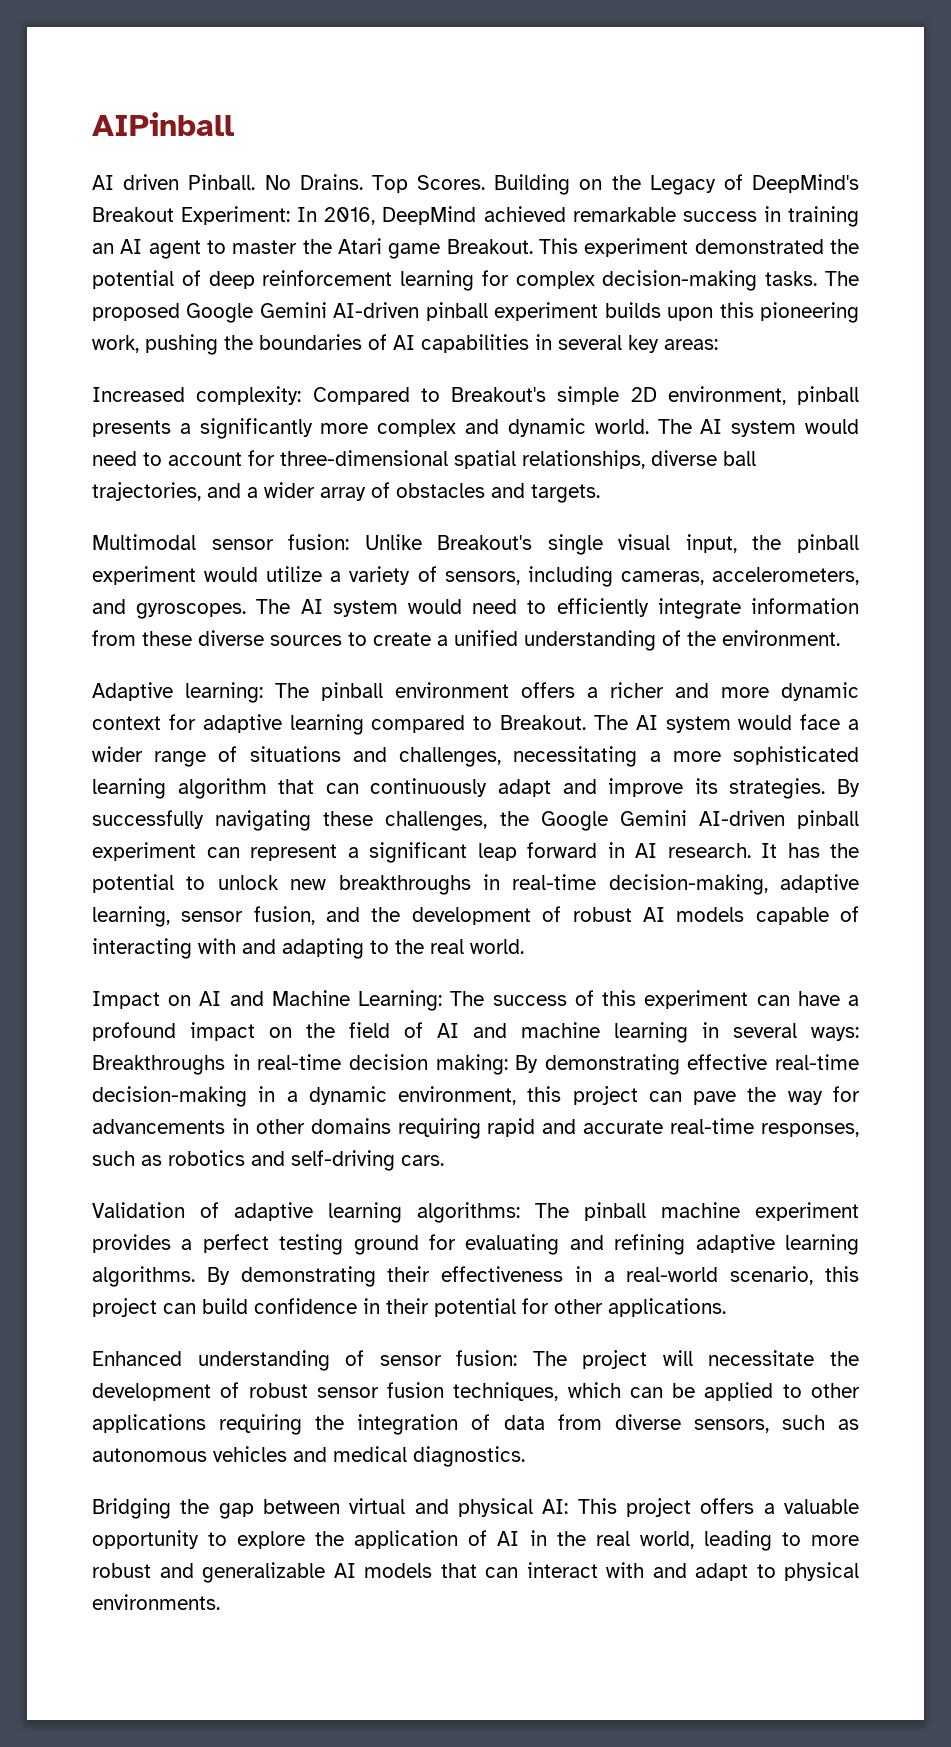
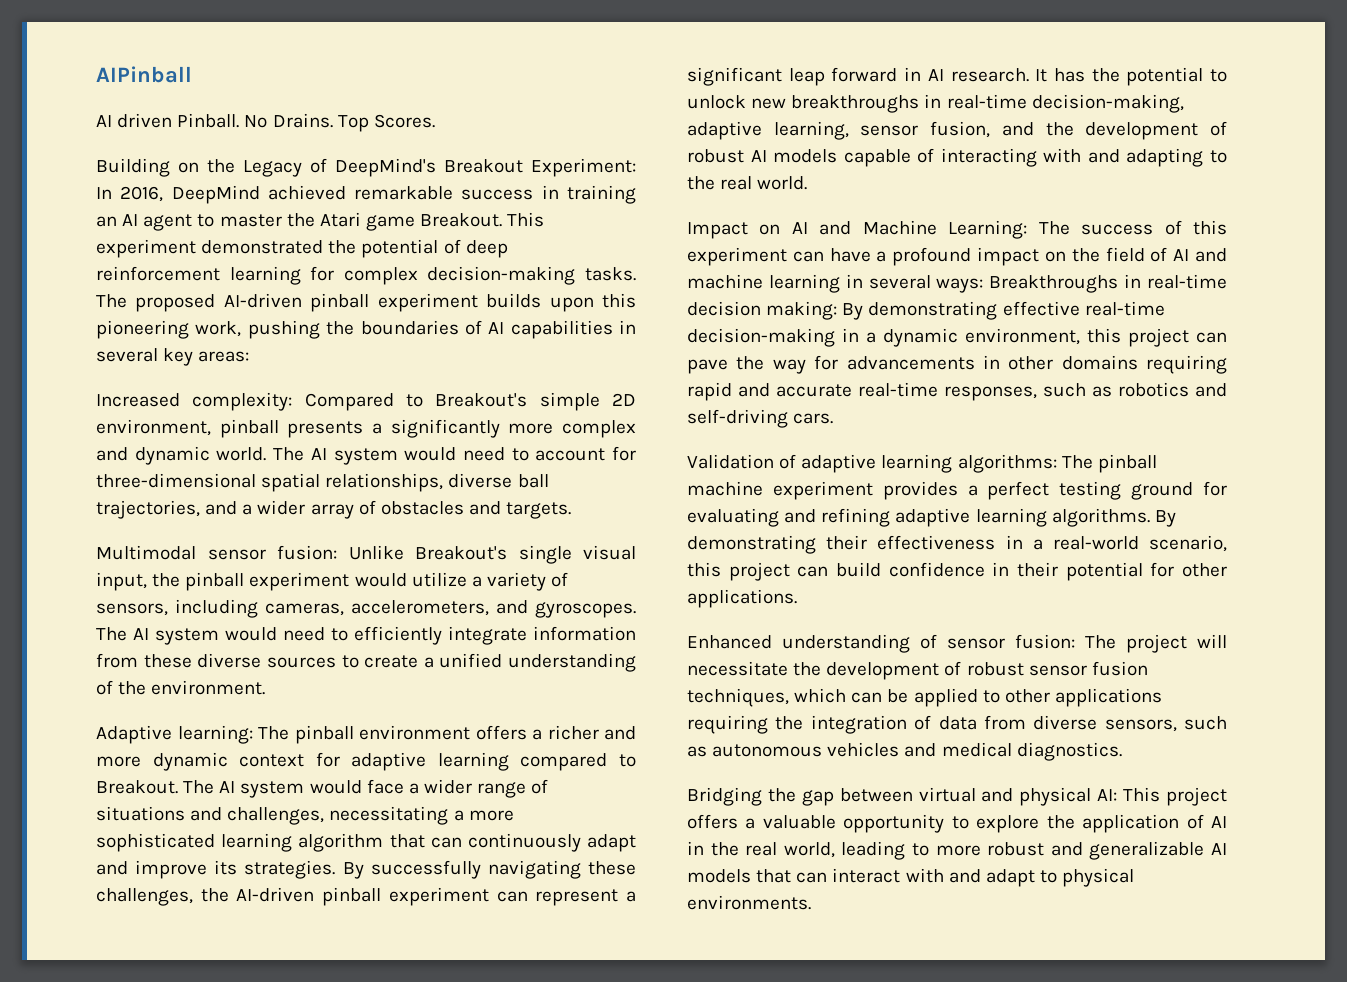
- Top Scores. Building on the Legacy of DeepMind's Breakout Experiment: In 2016, DeepMind achieved remarkable success in training an AI agent to master the Atari game Breakout.
+ Top Scores.
+ Building on the Legacy of DeepMind's Breakout Experiment: In 2016, DeepMind achieved remarkable success in training an AI agent to master the Atari game Breakout.
- The proposed Google Gemini AI-driven pinball experiment builds upon this pioneering work, pushing the boundaries of AI capabilities in several key areas:
+ The proposed AI-driven pinball experiment builds upon this pioneering work, pushing the boundaries of AI capabilities in several key areas:
- By successfully navigating these challenges, the Google Gemini AI-driven pinball experiment can represent a significant leap forward in AI research.
+ By successfully navigating these challenges, the AI-driven pinball experiment can represent a significant leap forward in AI research.

